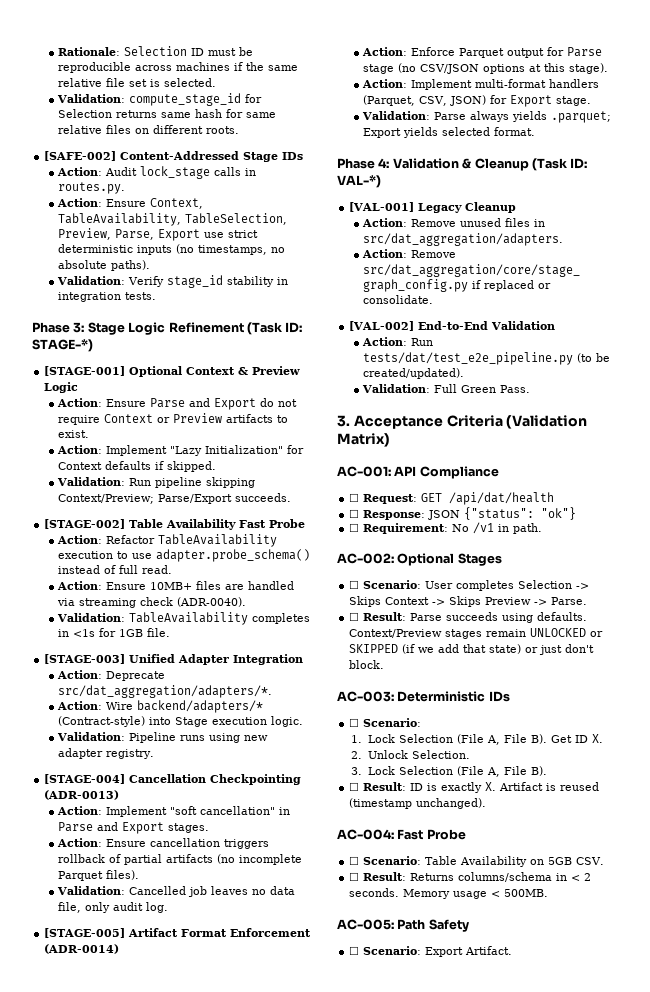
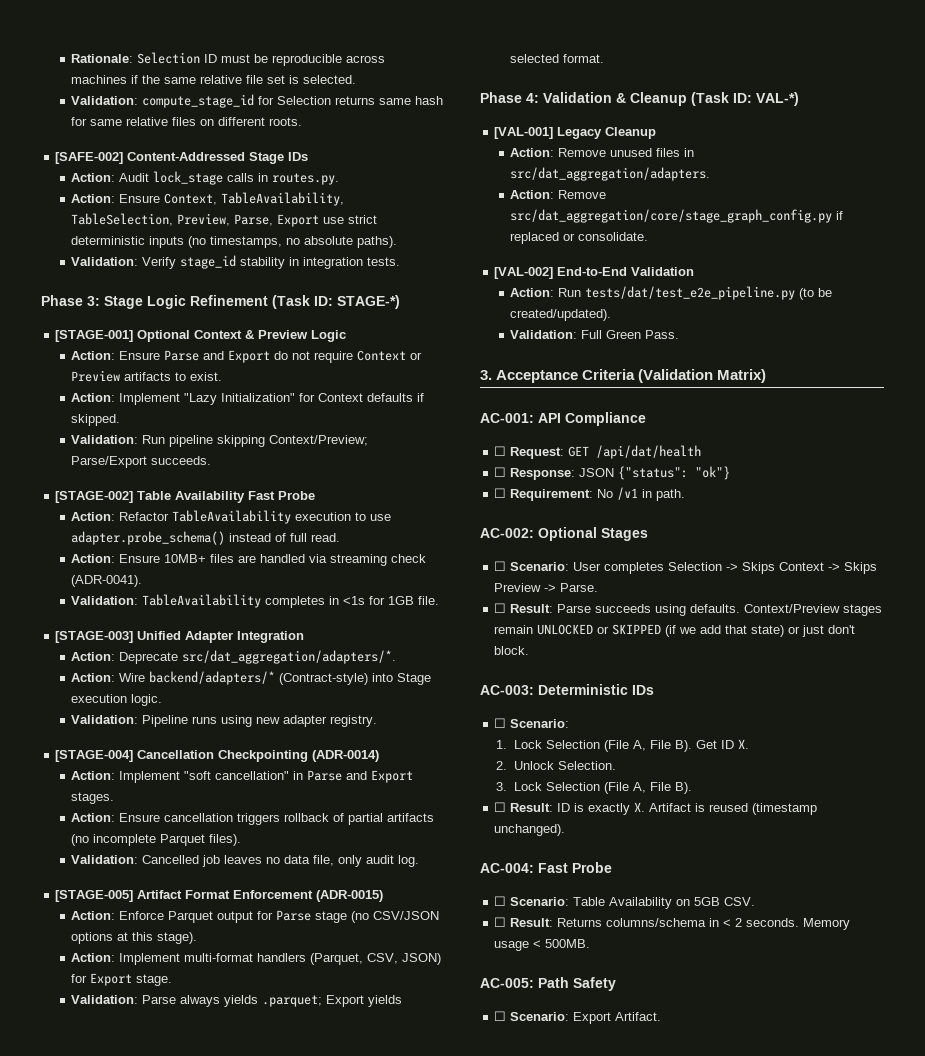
- Action: Ensure 10MB+ files are handled via streaming check (ADR-0040).
+ Action: Ensure 10MB+ files are handled via streaming check (ADR-0041).
- [STAGE-004] Cancellation Checkpointing (ADR-0013)
+ [STAGE-004] Cancellation Checkpointing (ADR-0014)
- [STAGE-005] Artifact Format Enforcement (ADR-0014)
+ [STAGE-005] Artifact Format Enforcement (ADR-0015)

